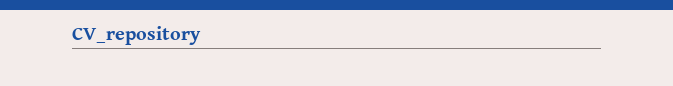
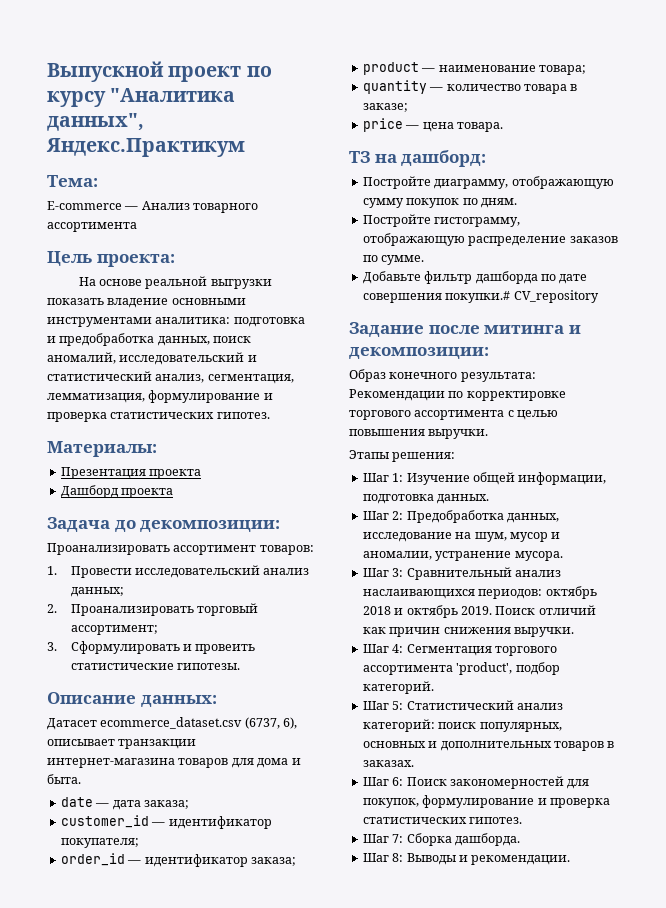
- CV_repository
+ Выпускной проект по курсу "Аналитика данных", Яндекс.Практикум
+ Тема:
+ E-commerce — Анализ товарного ассортимента
+ Цель проекта:
+ На основе реальной выгрузки показать владение основными инструментами аналитика: подготовка и предобработка данных, поиск аномалий, исследовательский и статистический анализ, сегментация, лемматизация, формулирование и проверка статистических гипотез.
+ Материалы:
+ Презентация проекта
+ Дашборд проекта
+ Задача до декомпозиции:
+ Проанализировать ассортимент товаров:
+ 1. Провести исследовательский анализ данных;
+ 2. Проанализировать торговый ассортимент;
+ 3. Сформулировать и провеить статистические гипотезы.
+ Описание данных:
+ Датасет ecommerce_dataset.csv (6737, 6), описывает транзакции интернет-магазина товаров для дома и быта.
+ date — дата заказа;
+ customer_id — идентификатор покупателя;
+ order_id — идентификатор заказа;
+ product — наименование товара;
+ quantity — количество товара в заказе;
+ price — цена товара.
+ ТЗ на дашборд:
+ Постройте диаграмму, отображающую сумму покупок по дням.
+ Постройте гистограмму, отображающую распределение заказов по сумме.
+ Добавьте фильтр дашборда по дате совершения покупки.# CV_repository
+ Задание после митинга и декомпозиции:
+ Образ конечного результата: Рекомендации по корректировке торгового ассортимента с целью повышения выручки.
+ Этапы решения:
+ Шаг 1: Изучение общей информации, подготовка данных.
+ Шаг 2: Предобработка данных, исследование на шум, мусор и аномалии, устранение мусора.
+ Шаг 3: Сравнительный анализ наслаивающихся периодов: октябрь 2018 и октябрь 2019. Поиск отличий как причин снижения выручки.
+ Шаг 4: Сегментация торгового ассортимента 'product', подбор категорий.
+ Шаг 5: Статистический анализ категорий: поиск популярных, основных и дополнительных товаров в заказах.
+ Шаг 6: Поиск закономерностей для покупок, формулирование и проверка статистических гипотез.
+ Шаг 7: Сборка дашборда.
+ Шаг 8: Выводы и рекомендации.

